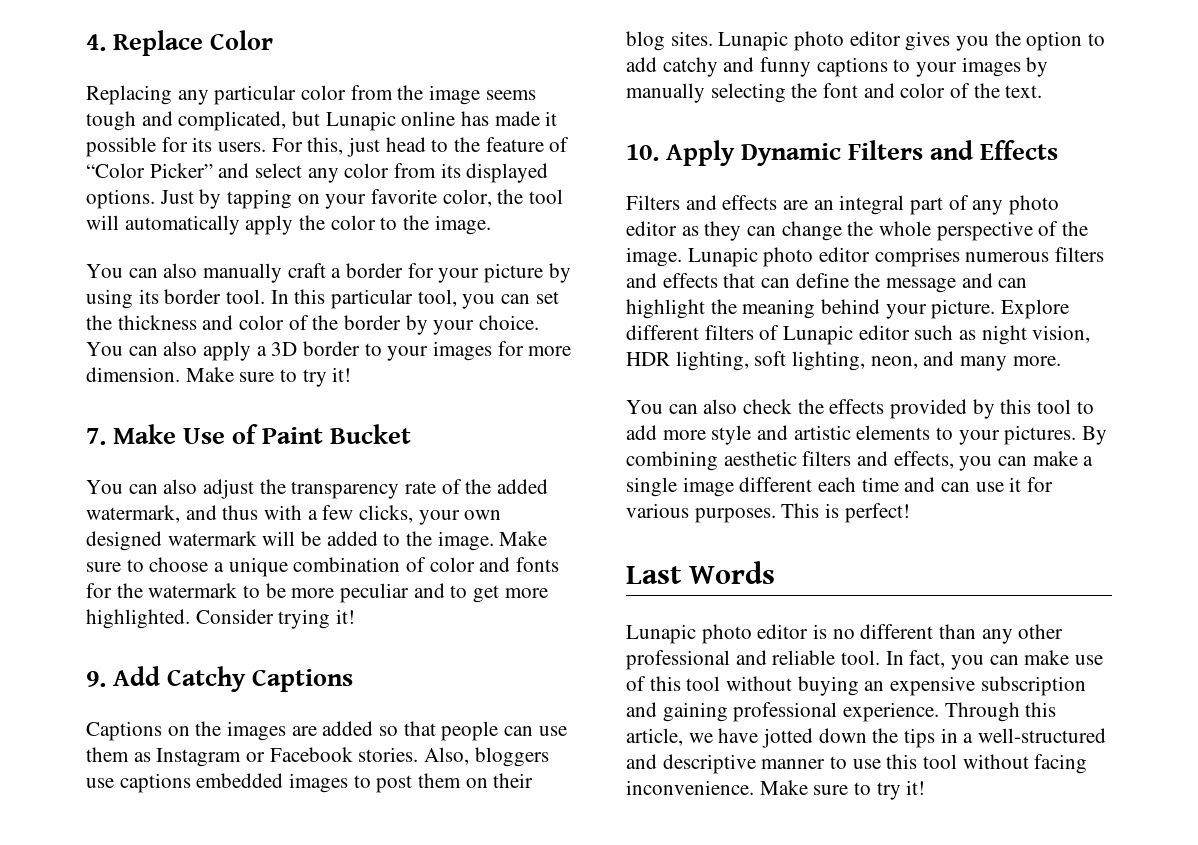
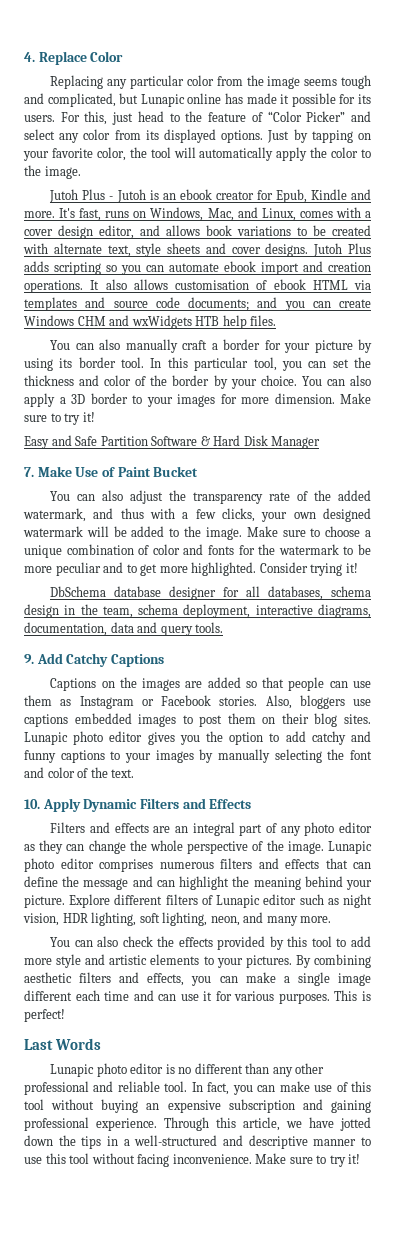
+ Jutoh Plus - Jutoh is an ebook creator for Epub, Kindle and more. It's fast, runs on Windows, Mac, and Linux, comes with a cover design editor, and allows book variations to be created with alternate text, style sheets and cover designs. Jutoh Plus adds scripting so you can automate ebook import and creation operations. It also allows customisation of ebook HTML via templates and source code documents; and you can create Windows CHM and wxWidgets HTB help files.
+ Easy and Safe Partition Software & Hard Disk Manager
+ DbSchema database designer for all databases, schema design in the team, schema deployment, interactive diagrams, documentation, data and query tools.

